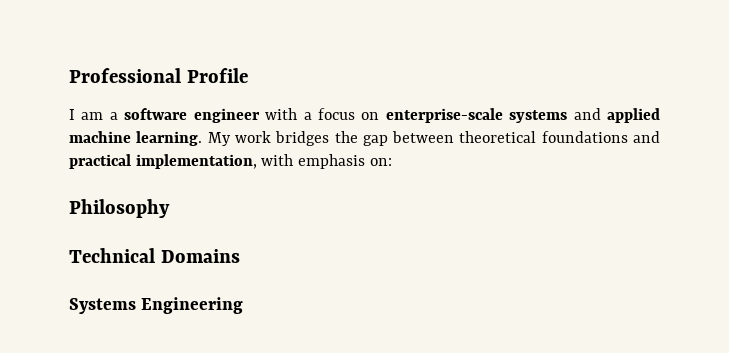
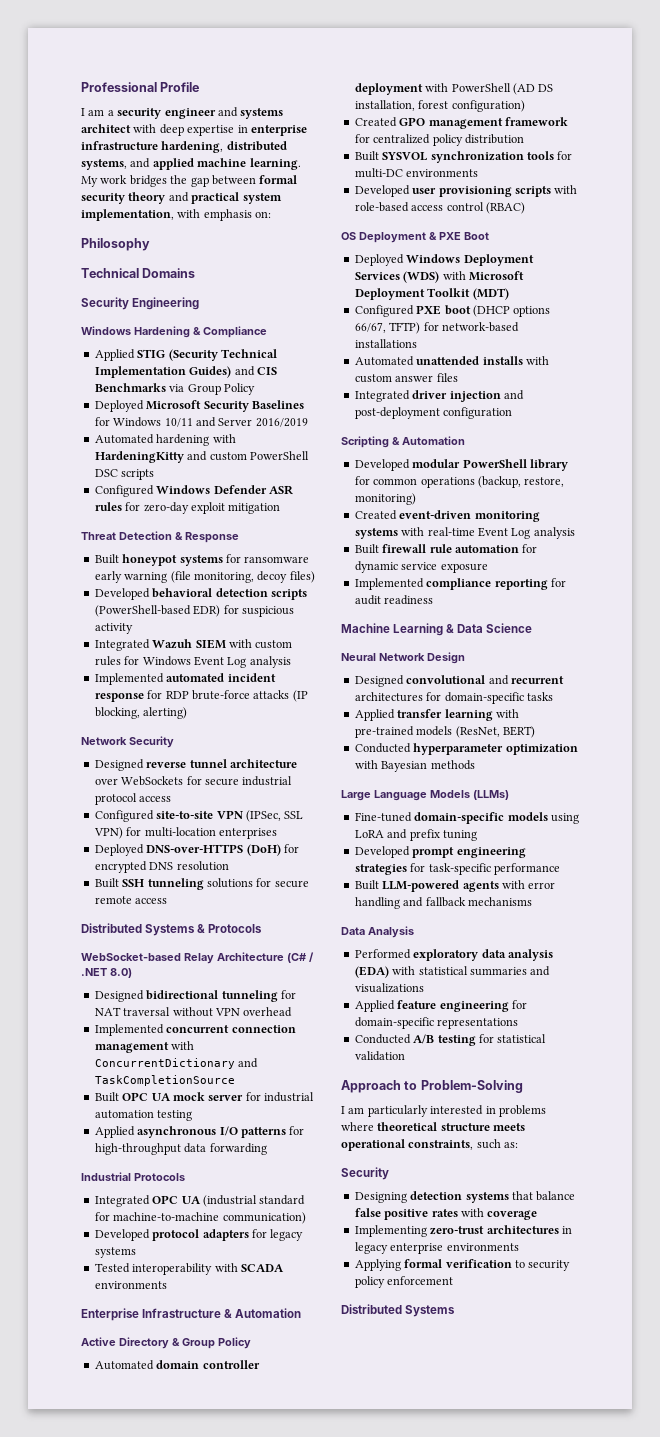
- I am a software engineer with a focus on enterprise-scale systems and applied machine learning.
+ I am a security engineer and systems architect with deep expertise in enterprise infrastructure hardening, distributed systems, and applied machine learning.
- My work bridges the gap between theoretical foundations and practical implementation, with emphasis on:
+ My work bridges the gap between formal security theory and practical system implementation, with emphasis on:
- Systems Engineering
+ Security Engineering
+ Windows Hardening & Compliance
+ Applied STIG (Security Technical Implementation Guides) and CIS Benchmarks via Group Policy
+ Deployed Microsoft Security Baselines for Windows 10/11 and Server 2016/2019
+ Automated hardening with HardeningKitty and custom PowerShell DSC scripts
+ Configured Windows Defender ASR rules for zero-day exploit mitigation
+ Threat Detection & Response
+ Built honeypot systems for ransomware early warning (file monitoring, decoy files)
+ Developed behavioral detection scripts (PowerShell-based EDR) for suspicious activity
+ Integrated Wazuh SIEM with custom rules for Windows Event Log analysis
+ Implemented automated incident response for RDP brute-force attacks (IP blocking, alerting)
+ Network Security
+ Designed reverse tunnel architecture over WebSockets for secure industrial protocol access
+ Configured site-to-site VPN (IPSec, SSL VPN) for multi-location enterprises
+ Deployed DNS-over-HTTPS (DoH) for encrypted DNS resolution
+ Built SSH tunneling solutions for secure remote access
+ Distributed Systems & Protocols
+ WebSocket-based Relay Architecture (C# / .NET 8.0)
+ Designed bidirectional tunneling for NAT traversal without VPN overhead
+ Implemented concurrent connection management with ConcurrentDictionary and TaskCompletionSource
+ Built OPC UA mock server for industrial automation testing
+ Applied asynchronous I/O patterns for high-throughput data forwarding
+ Industrial Protocols
+ Integrated OPC UA (industrial standard for machine-to-machine communication)
+ Developed protocol adapters for legacy systems
+ Tested interoperability with SCADA environments
+ Enterprise Infrastructure & Automation
+ Active Directory & Group Policy
+ Automated domain controller deployment with PowerShell (AD DS installation, forest configuration)
+ Created GPO management framework for centralized policy distribution
+ Built SYSVOL synchronization tools for multi-DC environments
+ Developed user provisioning scripts with role-based access control (RBAC)
+ OS Deployment & PXE Boot
+ Deployed Windows Deployment Services (WDS) with Microsoft Deployment Toolkit (MDT)
+ Configured PXE boot (DHCP options 66/67, TFTP) for network-based installations
+ Automated unattended installs with custom answer files
+ Integrated driver injection and post-deployment configuration
+ Scripting & Automation
+ Developed modular PowerShell library for common operations (backup, restore, monitoring)
+ Created event-driven monitoring systems with real-time Event Log analysis
+ Built firewall rule automation for dynamic service exposure
+ Implemented compliance reporting for audit readiness
+ Machine Learning & Data Science
+ Neural Network Design
+ Designed convolutional and recurrent architectures for domain-specific tasks
+ Applied transfer learning with pre-trained models (ResNet, BERT)
+ Conducted hyperparameter optimization with Bayesian methods
+ Large Language Models (LLMs)
+ Fine-tuned domain-specific models using LoRA and prefix tuning
+ Developed prompt engineering strategies for task-specific performance
+ Built LLM-powered agents with error handling and fallback mechanisms
+ Data Analysis
+ Performed exploratory data analysis (EDA) with statistical summaries and visualizations
+ Applied feature engineering for domain-specific representations
+ Conducted A/B testing for statistical validation
+ Approach to Problem-Solving
+ I am particularly interested in problems where theoretical structure meets operational constraints, such as:
+ Security
+ Designing detection systems that balance false positive rates with coverage
+ Implementing zero-trust architectures in legacy enterprise environments
+ Applying formal verification to security policy enforcement
+ Distributed Systems

